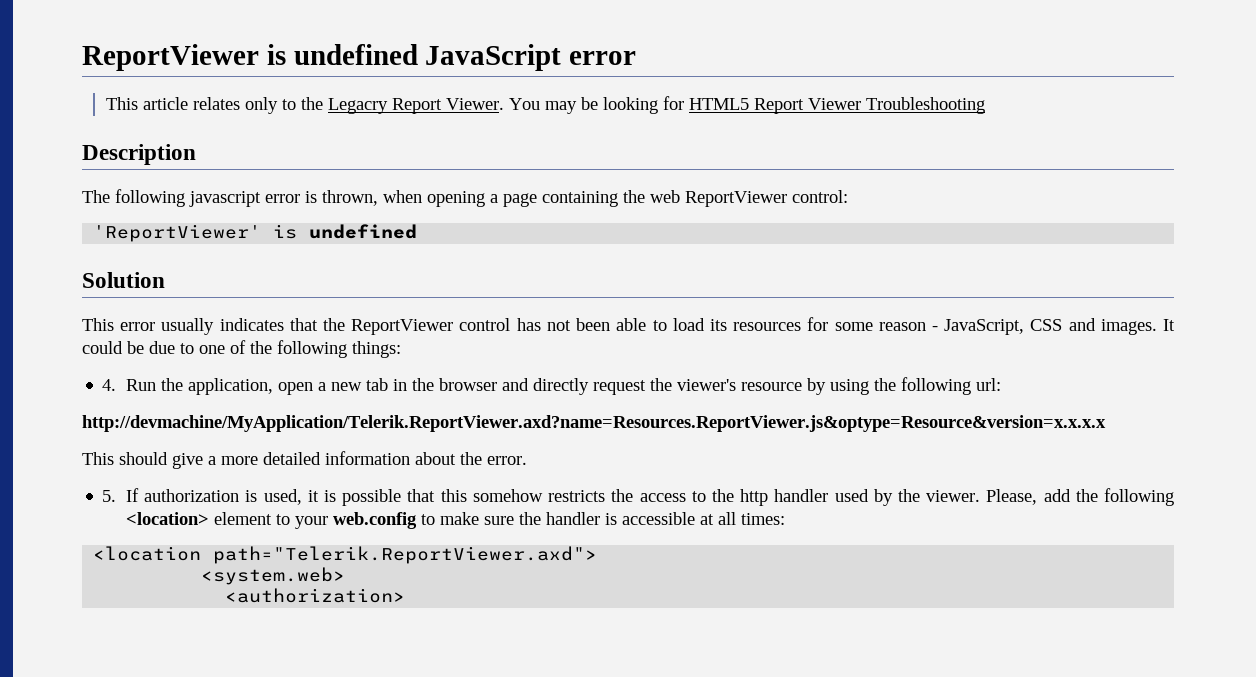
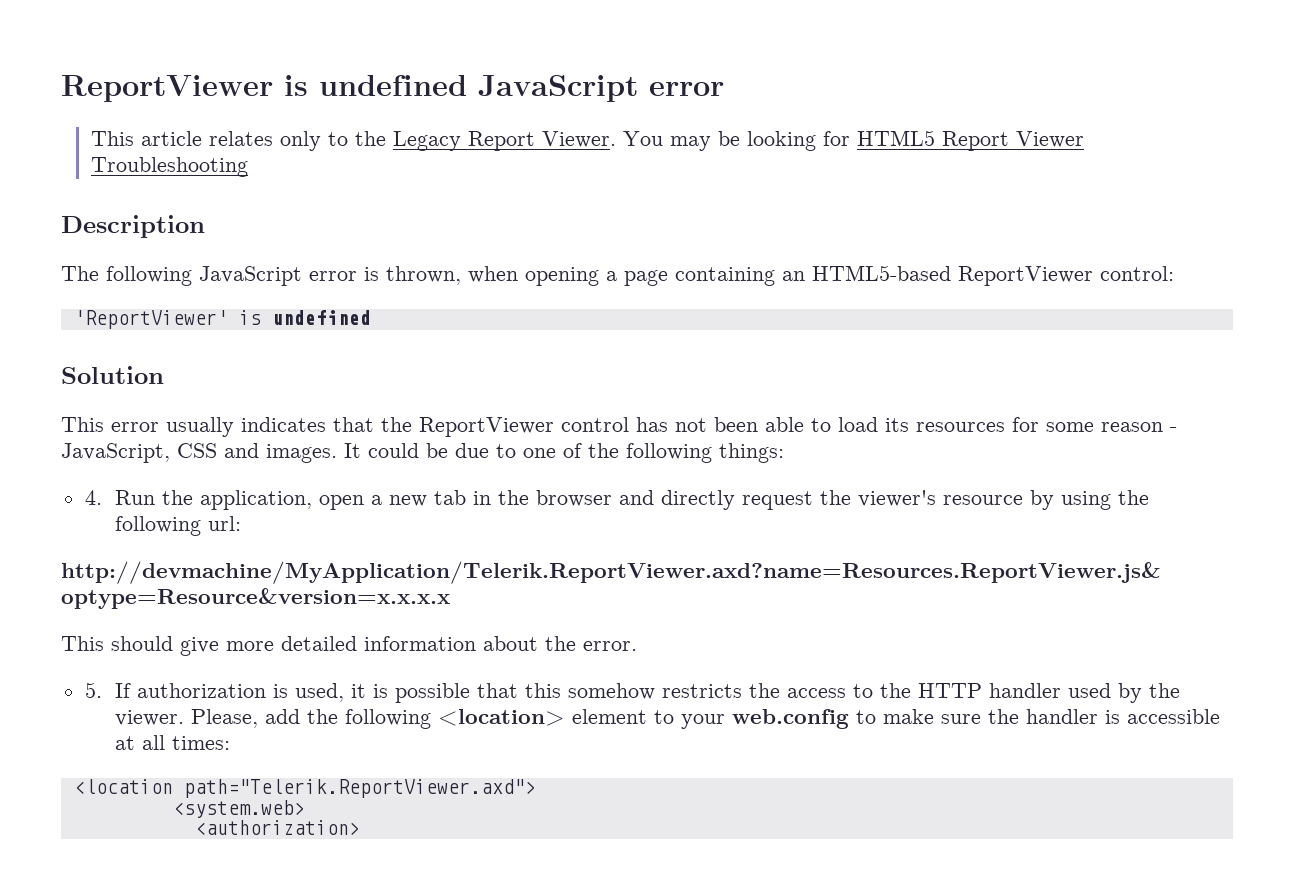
- This article relates only to the Legacry Report Viewer.
+ This article relates only to the Legacy Report Viewer.
- The following javascript error is thrown, when opening a page containing the web ReportViewer control:
+ The following JavaScript error is thrown, when opening a page containing an HTML5-based ReportViewer control:
- This should give a more detailed information about the error.
+ This should give more detailed information about the error.
- 5. If authorization is used, it is possible that this somehow restricts the access to the http handler used by the viewer.
+ 5. If authorization is used, it is possible that this somehow restricts the access to the HTTP handler used by the viewer.

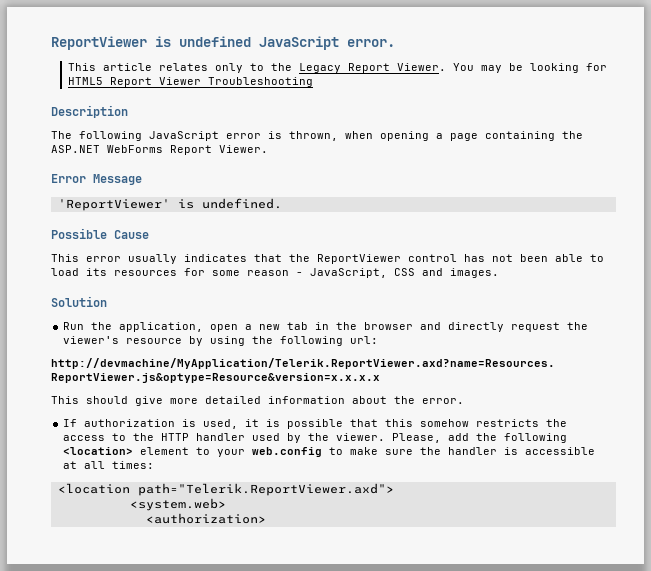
- ReportViewer is undefined JavaScript error
+ ReportViewer is undefined JavaScript error.
- The following JavaScript error is thrown, when opening a page containing an HTML5-based ReportViewer control:
+ The following JavaScript error is thrown, when opening a page containing the ASP.NET WebForms Report Viewer.
+ Error Message
- 'ReportViewer' is undefined
- Solution
+ 'ReportViewer' is undefined.
+ Possible Cause
- This error usually indicates that the ReportViewer control has not been able to load its resources for some reason - JavaScript, CSS and images. It could be due to one of the following things:
- 4. Run the application, open a new tab in the browser and directly request the viewer's resource by using the following url:
+ This error usually indicates that the ReportViewer control has not been able to load its resources for some reason - JavaScript, CSS and images.
+ Solution
+ Run the application, open a new tab in the browser and directly request the viewer's resource by using the following url:
- 5. If authorization is used, it is possible that this somehow restricts the access to the HTTP handler used by the viewer.
+ If authorization is used, it is possible that this somehow restricts the access to the HTTP handler used by the viewer.

